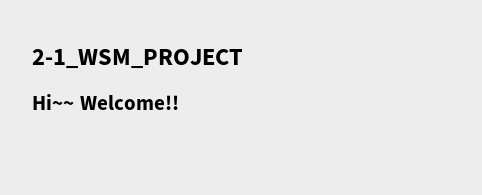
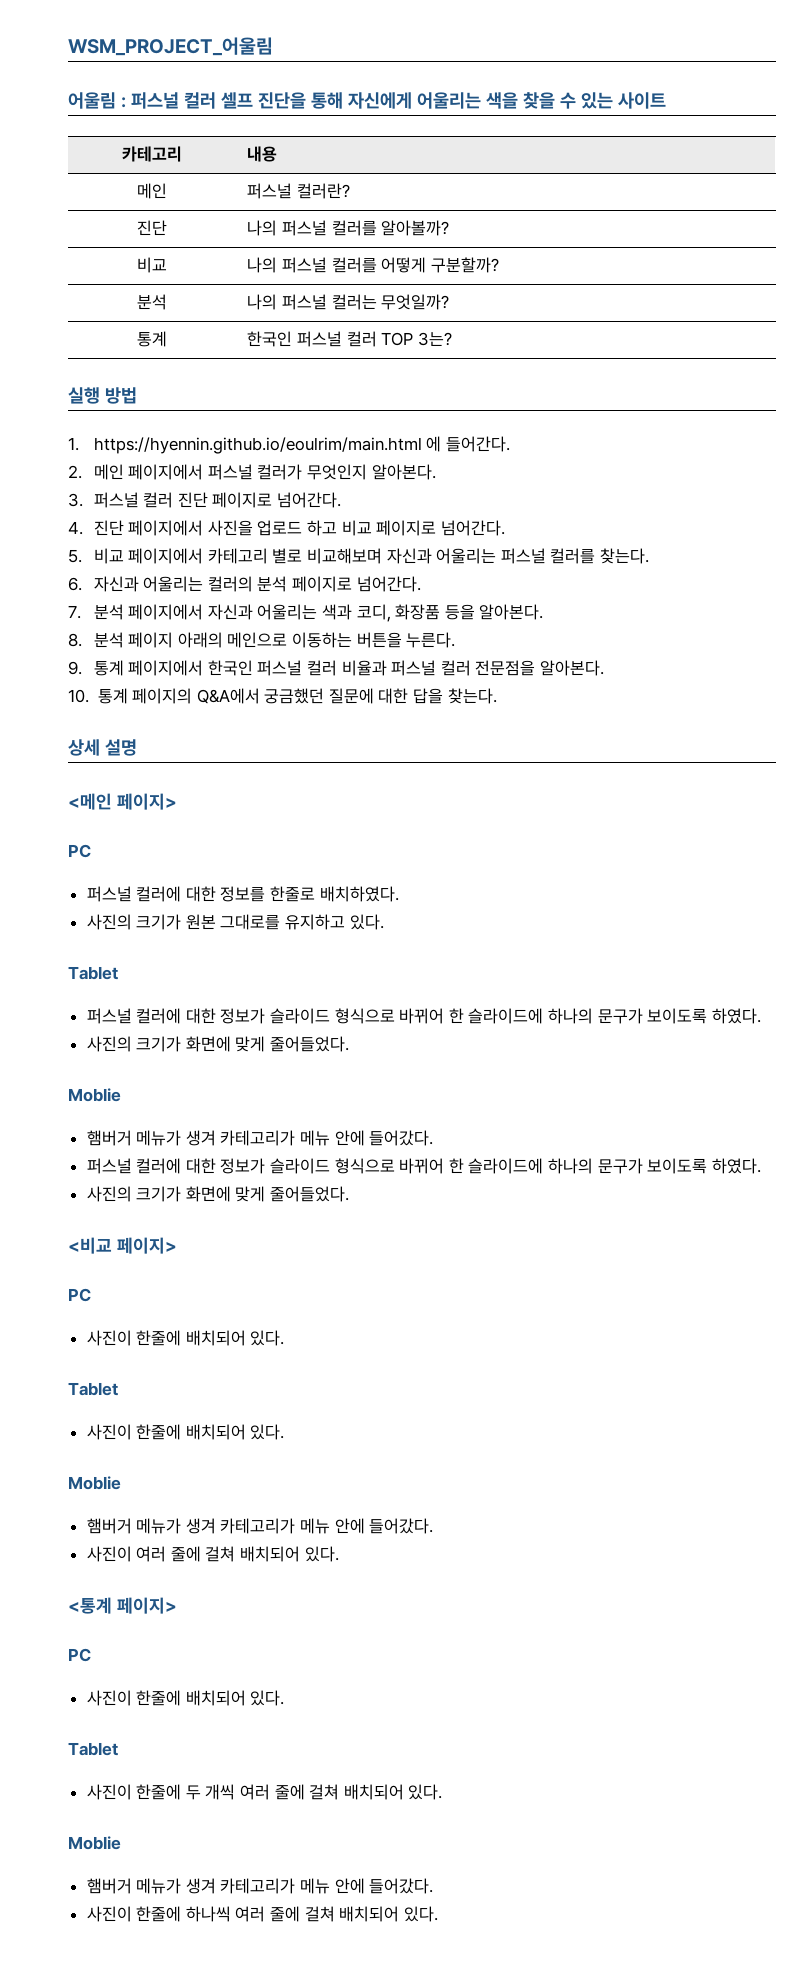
- 2-1_WSM_PROJECT
- Hi~~ Welcome!!
+ WSM_PROJECT_어울림
+ 어울림 : 퍼스널 컬러 셀프 진단을 통해 자신에게 어울리는 색을 찾을 수 있는 사이트
+ 카테고리 | 내용
+ 메인 | 퍼스널 컬러란?
+ 진단 | 나의 퍼스널 컬러를 알아볼까?
+ 비교 | 나의 퍼스널 컬러를 어떻게 구분할까?
+ 분석 | 나의 퍼스널 컬러는 무엇일까?
+ 통계 | 한국인 퍼스널 컬러 TOP 3는?
+ 실행 방법
+ 1. https://hyennin.github.io/eoulrim/main.html 에 들어간다.
+ 2. 메인 페이지에서 퍼스널 컬러가 무엇인지 알아본다.
+ 3. 퍼스널 컬러 진단 페이지로 넘어간다.
+ 4. 진단 페이지에서 사진을 업로드 하고 비교 페이지로 넘어간다.
+ 5. 비교 페이지에서 카테고리 별로 비교해보며 자신과 어울리는 퍼스널 컬러를 찾는다.
+ 6. 자신과 어울리는 컬러의 분석 페이지로 넘어간다.
+ 7. 분석 페이지에서 자신과 어울리는 색과 코디, 화장품 등을 알아본다.
+ 8. 분석 페이지 아래의 메인으로 이동하는 버튼을 누른다.
+ 9. 통계 페이지에서 한국인 퍼스널 컬러 비율과 퍼스널 컬러 전문점을 알아본다.
+ 10. 통계 페이지의 Q&A에서 궁금했던 질문에 대한 답을 찾는다.
+ 상세 설명
+ <메인 페이지>
+ PC
+ 퍼스널 컬러에 대한 정보를 한줄로 배치하였다.
+ 사진의 크기가 원본 그대로를 유지하고 있다.
+ Tablet
+ 퍼스널 컬러에 대한 정보가 슬라이드 형식으로 바뀌어 한 슬라이드에 하나의 문구가 보이도록 하였다.
+ 사진의 크기가 화면에 맞게 줄어들었다.
+ Moblie
+ 햄버거 메뉴가 생겨 카테고리가 메뉴 안에 들어갔다.
+ 퍼스널 컬러에 대한 정보가 슬라이드 형식으로 바뀌어 한 슬라이드에 하나의 문구가 보이도록 하였다.
+ 사진의 크기가 화면에 맞게 줄어들었다.
+ <비교 페이지>
+ PC
+ 사진이 한줄에 배치되어 있다.
+ Tablet
+ 사진이 한줄에 배치되어 있다.
+ Moblie
+ 햄버거 메뉴가 생겨 카테고리가 메뉴 안에 들어갔다.
+ 사진이 여러 줄에 걸쳐 배치되어 있다.
+ <통계 페이지>
+ PC
+ 사진이 한줄에 배치되어 있다.
+ Tablet
+ 사진이 한줄에 두 개씩 여러 줄에 걸쳐 배치되어 있다.
+ Moblie
+ 햄버거 메뉴가 생겨 카테고리가 메뉴 안에 들어갔다.
+ 사진이 한줄에 하나씩 여러 줄에 걸쳐 배치되어 있다.

